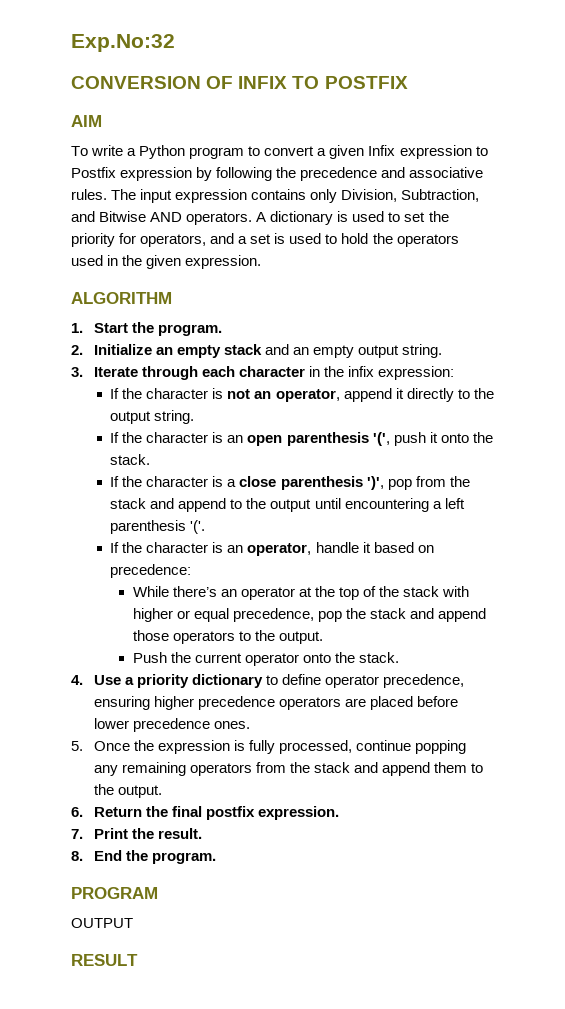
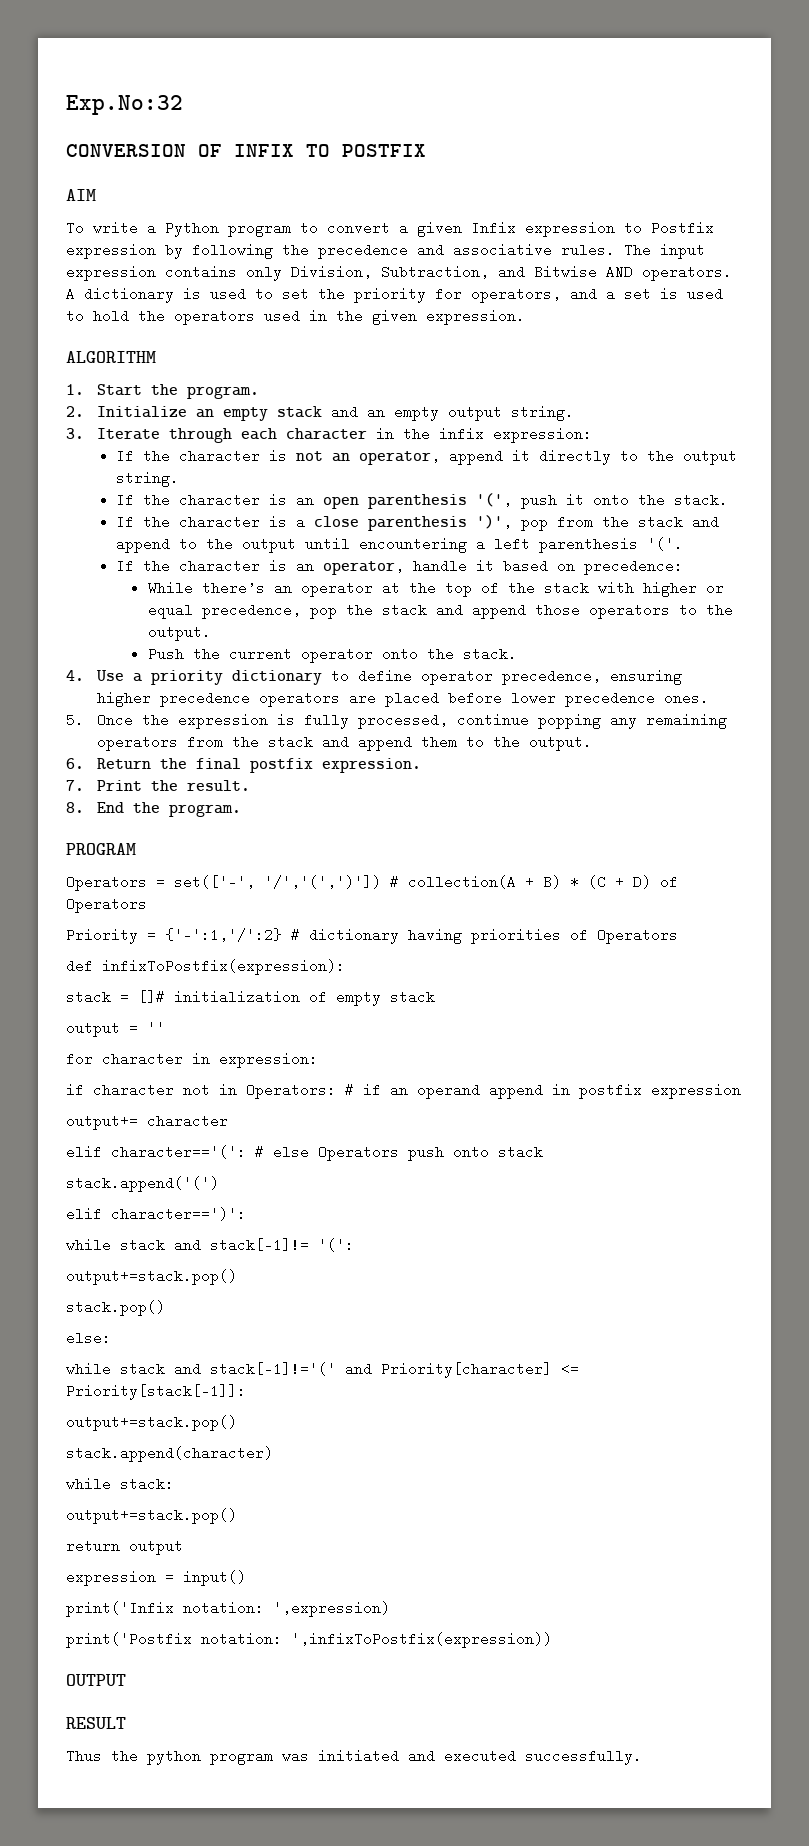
+ Operators = set(['-', '/','(',')']) # collection(A + B) * (C + D) of Operators
+ Priority = {'-':1,'/':2} # dictionary having priorities of Operators
+ def infixToPostfix(expression):
+ stack = []# initialization of empty stack
+ output = ''
+ for character in expression:
+ if character not in Operators: # if an operand append in postfix expression
+ output+= character
+ elif character=='(': # else Operators push onto stack
+ stack.append('(')
+ elif character==')':
+ while stack and stack[-1]!= '(':
+ output+=stack.pop()
+ stack.pop()
+ else:
+ while stack and stack[-1]!='(' and Priority[character] <= Priority[stack[-1]]:
+ output+=stack.pop()
+ stack.append(character)
+ while stack:
+ output+=stack.pop()
+ return output
+ expression = input()
+ print('Infix notation: ',expression)
+ print('Postfix notation: ',infixToPostfix(expression))
  OUTPUT
  RESULT
+ Thus the python program was initiated and executed successfully.

